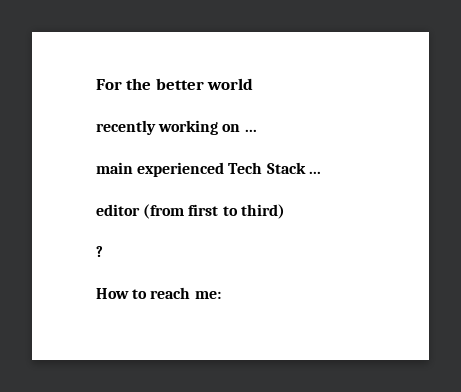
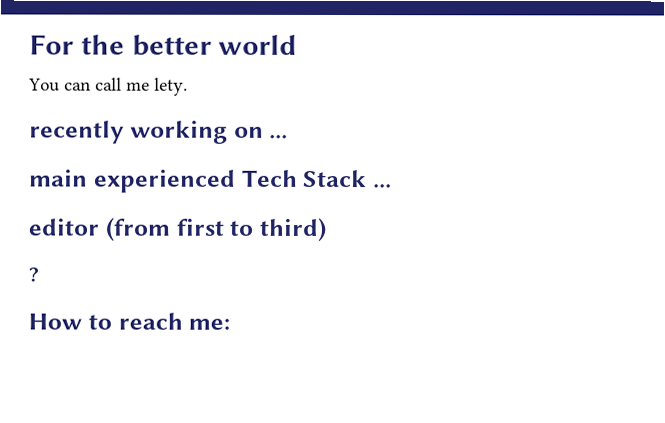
+ You can call me lety.

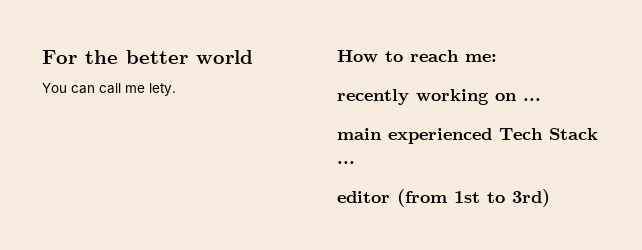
+ How to reach me:
- editor (from first to third)
- ?
- How to reach me:
+ editor (from 1st to 3rd)

